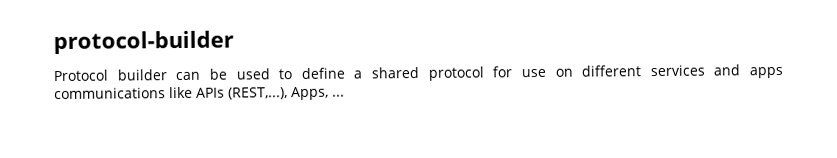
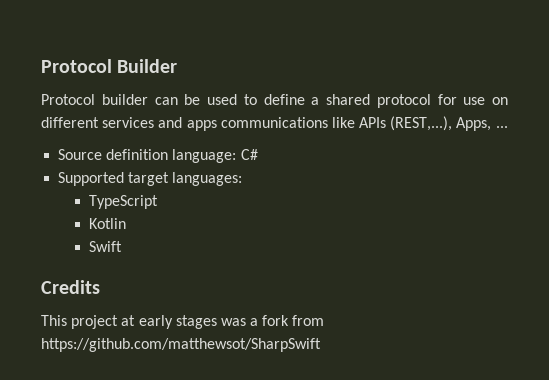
- protocol-builder
+ Protocol Builder
+ Source definition language: C#
+ Supported target languages:
+ TypeScript
+ Kotlin
+ Swift
+ Credits
+ This project at early stages was a fork from https://github.com/matthewsot/SharpSwift

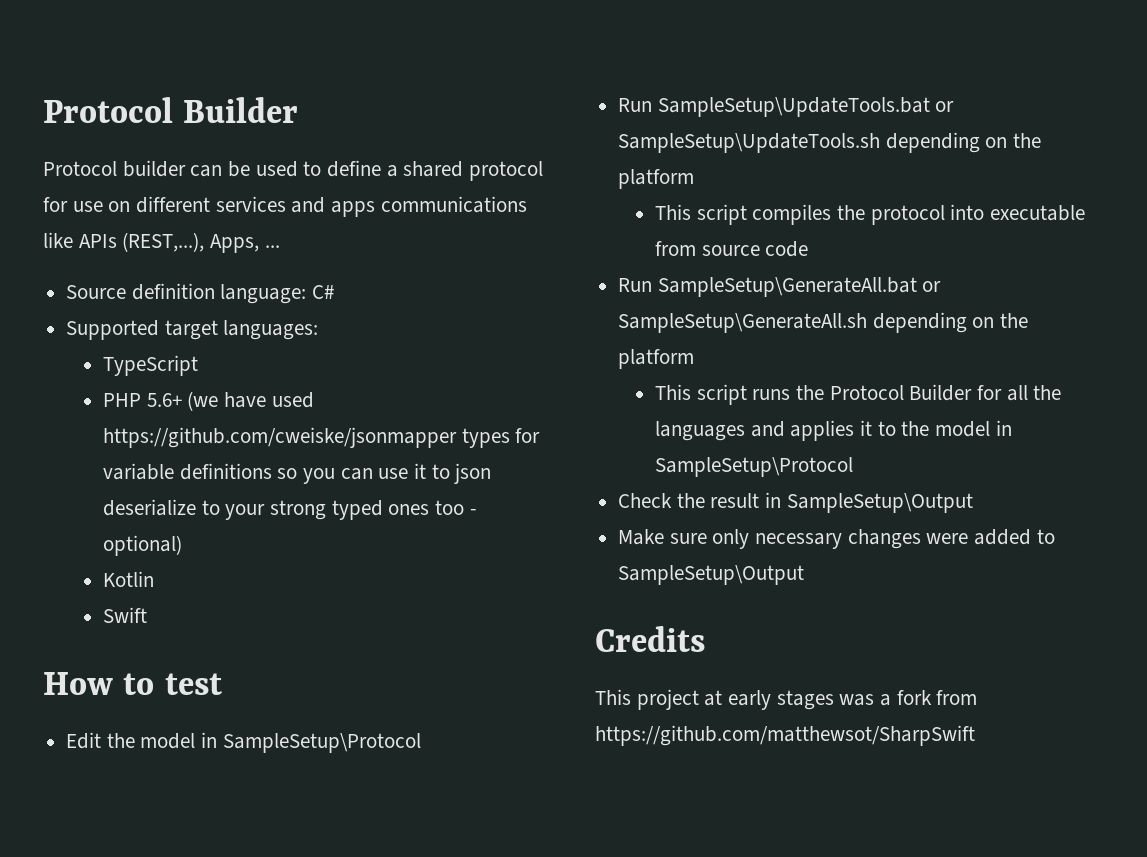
+ PHP 5.6+ (we have used https://github.com/cweiske/jsonmapper types for variable definitions so you can use it to json deserialize to your strong typed ones too - optional)
  Kotlin
  Swift
+ How to test
+ Edit the model in SampleSetup\Protocol
+ Run SampleSetup\UpdateTools.bat or SampleSetup\UpdateTools.sh depending on the platform
+ This script compiles the protocol into executable from source code
+ Run SampleSetup\GenerateAll.bat or SampleSetup\GenerateAll.sh depending on the platform
+ This script runs the Protocol Builder for all the languages and applies it to the model in SampleSetup\Protocol
+ Check the result in SampleSetup\Output
+ Make sure only necessary changes were added to SampleSetup\Output

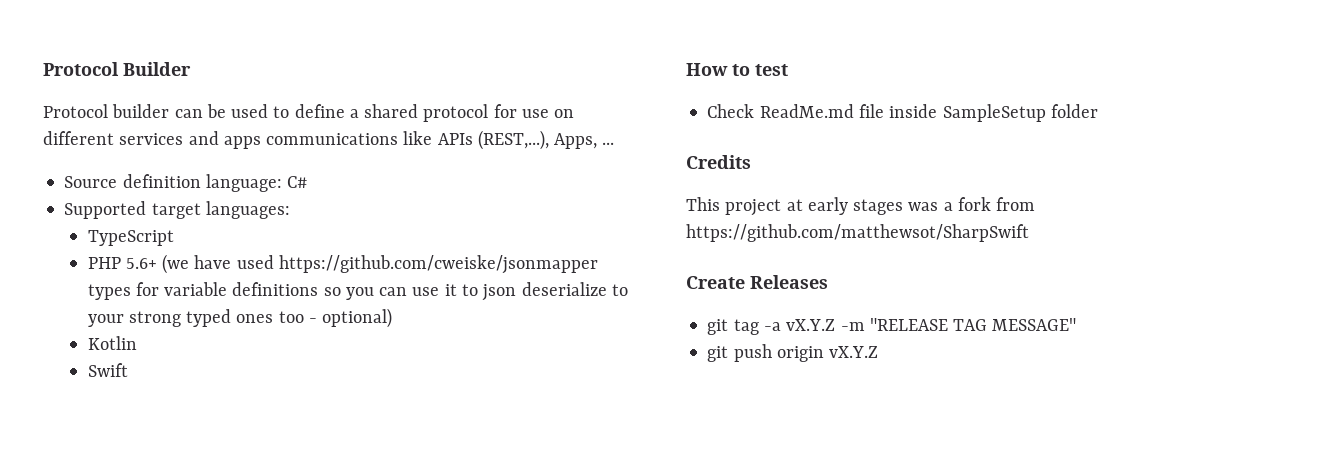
- Edit the model in SampleSetup\Protocol
- Run SampleSetup\UpdateTools.bat or SampleSetup\UpdateTools.sh depending on the platform
- This script compiles the protocol into executable from source code
- Run SampleSetup\GenerateAll.bat or SampleSetup\GenerateAll.sh depending on the platform
- This script runs the Protocol Builder for all the languages and applies it to the model in SampleSetup\Protocol
- Check the result in SampleSetup\Output
- Make sure only necessary changes were added to SampleSetup\Output
+ Check ReadMe.md file inside SampleSetup folder
+ Create Releases
+ git tag -a vX.Y.Z -m "RELEASE TAG MESSAGE"
+ git push origin vX.Y.Z

